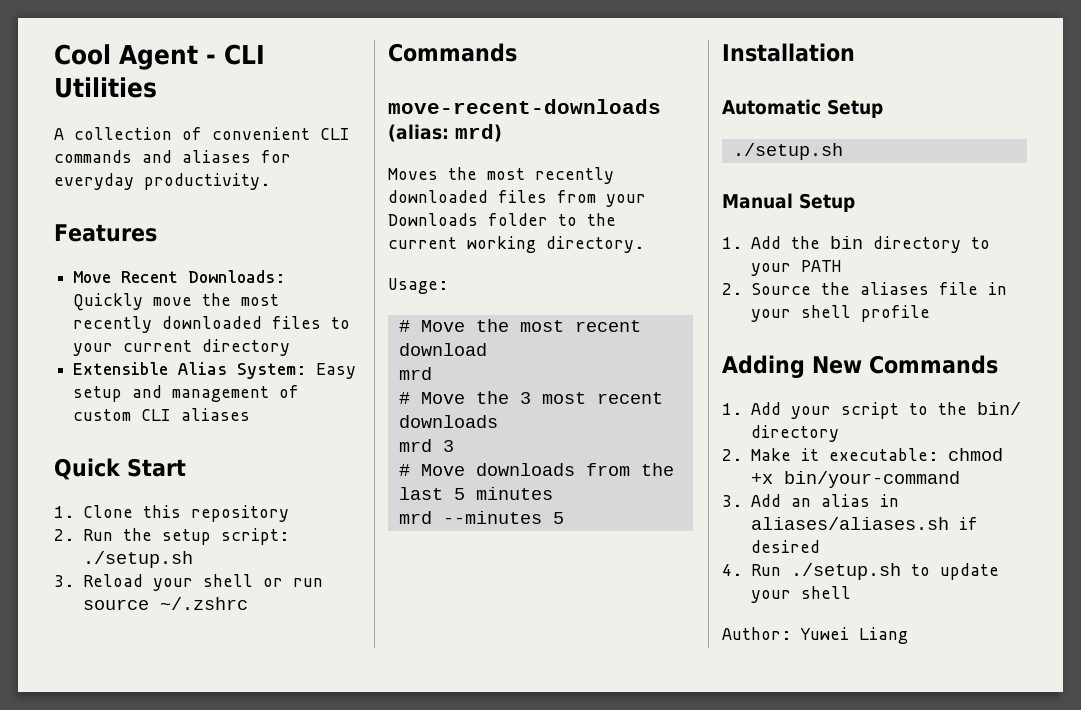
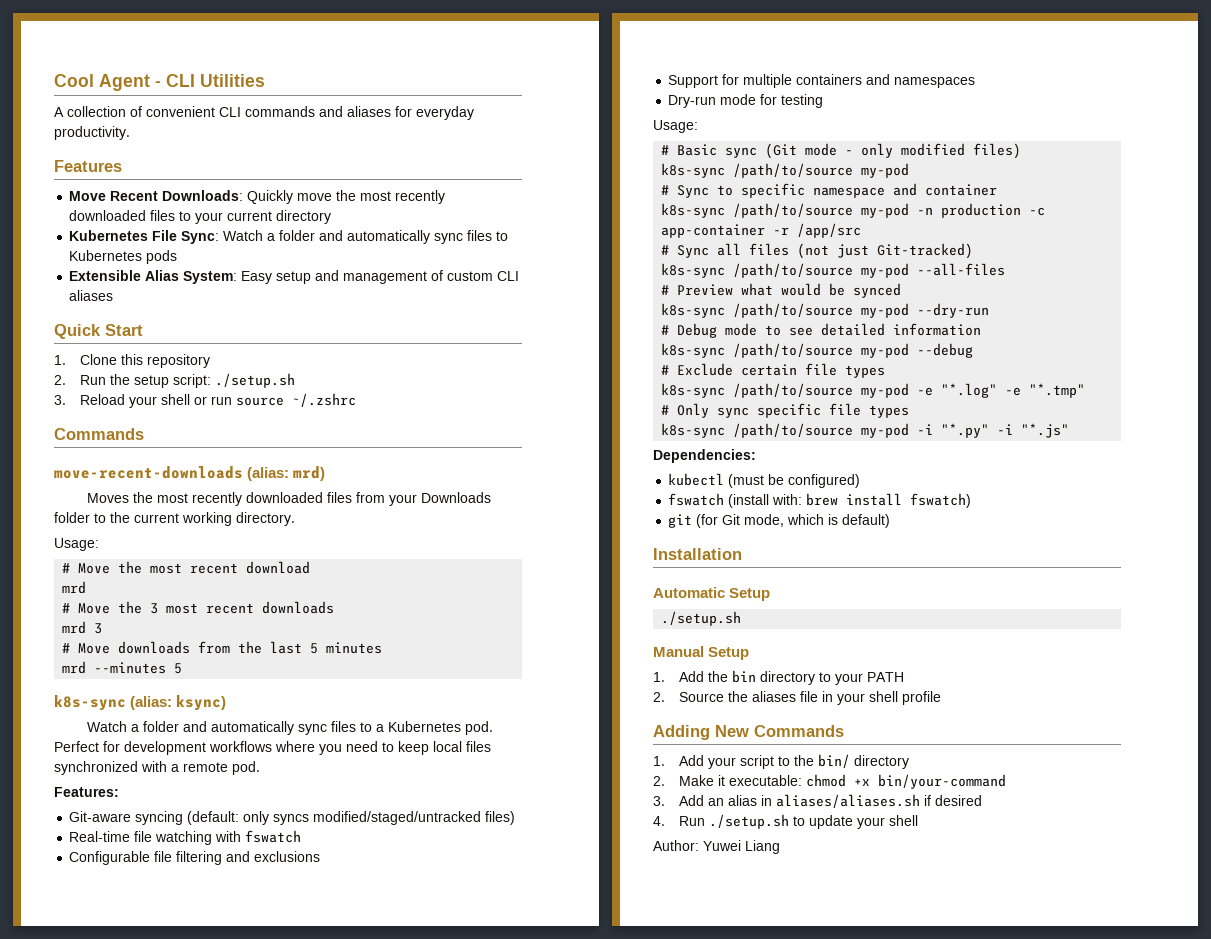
+ Kubernetes File Sync: Watch a folder and automatically sync files to Kubernetes pods
+ k8s-sync (alias: ksync)
+ Watch a folder and automatically sync files to a Kubernetes pod. Perfect for development workflows where you need to keep local files synchronized with a remote pod.
+ Features:
+ Git-aware syncing (default: only syncs modified/staged/untracked files)
+ Real-time file watching with fswatch
+ Configurable file filtering and exclusions
+ Support for multiple containers and namespaces
+ Dry-run mode for testing
+ Usage:
+ # Basic sync (Git mode - only modified files)
+ k8s-sync /path/to/source my-pod
+ # Sync to specific namespace and container
+ k8s-sync /path/to/source my-pod -n production -c app-container -r /app/src
+ # Sync all files (not just Git-tracked)
+ k8s-sync /path/to/source my-pod --all-files
+ # Preview what would be synced
+ k8s-sync /path/to/source my-pod --dry-run
+ # Debug mode to see detailed information
+ k8s-sync /path/to/source my-pod --debug
+ # Exclude certain file types
+ k8s-sync /path/to/source my-pod -e "*.log" -e "*.tmp"
+ # Only sync specific file types
+ k8s-sync /path/to/source my-pod -i "*.py" -i "*.js"
+ Dependencies:
+ kubectl (must be configured)
+ fswatch (install with: brew install fswatch)
+ git (for Git mode, which is default)

